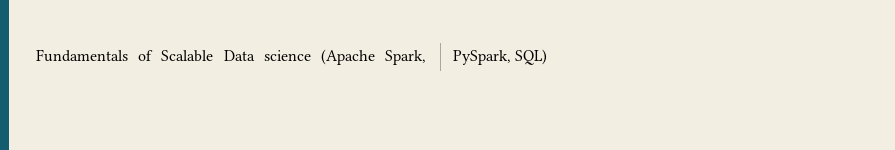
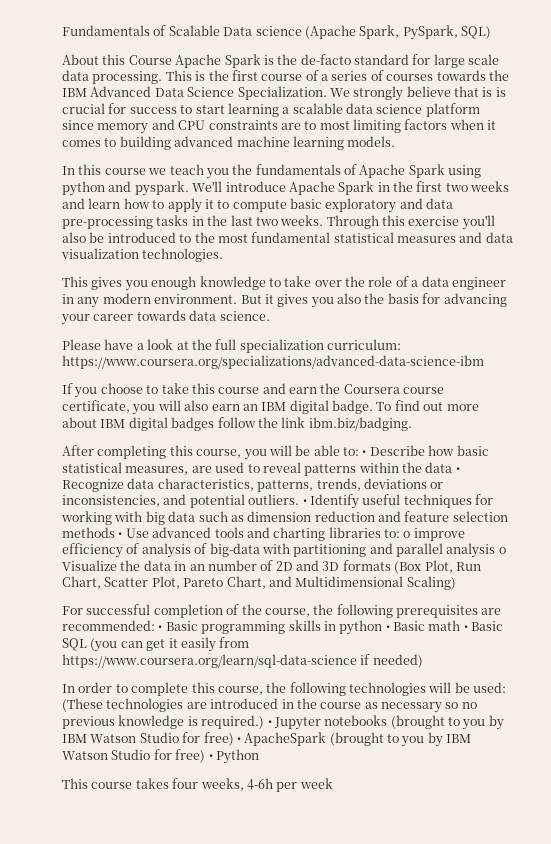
+ About this Course Apache Spark is the de-facto standard for large scale data processing. This is the first course of a series of courses towards the IBM Advanced Data Science Specialization. We strongly believe that is is crucial for success to start learning a scalable data science platform since memory and CPU constraints are to most limiting factors when it comes to building advanced machine learning models.
+ In this course we teach you the fundamentals of Apache Spark using python and pyspark. We'll introduce Apache Spark in the first two weeks and learn how to apply it to compute basic exploratory and data pre-processing tasks in the last two weeks. Through this exercise you'll also be introduced to the most fundamental statistical measures and data visualization technologies.
+ This gives you enough knowledge to take over the role of a data engineer in any modern environment. But it gives you also the basis for advancing your career towards data science.
+ Please have a look at the full specialization curriculum: https://www.coursera.org/specializations/advanced-data-science-ibm
+ If you choose to take this course and earn the Coursera course certificate, you will also earn an IBM digital badge. To find out more about IBM digital badges follow the link ibm.biz/badging.
+ After completing this course, you will be able to: • Describe how basic statistical measures, are used to reveal patterns within the data • Recognize data characteristics, patterns, trends, deviations or inconsistencies, and potential outliers. • Identify useful techniques for working with big data such as dimension reduction and feature selection methods • Use advanced tools and charting libraries to: o improve efficiency of analysis of big-data with partitioning and parallel analysis o Visualize the data in an number of 2D and 3D formats (Box Plot, Run Chart, Scatter Plot, Pareto Chart, and Multidimensional Scaling)
+ For successful completion of the course, the following prerequisites are recommended: • Basic programming skills in python • Basic math • Basic SQL (you can get it easily from https://www.coursera.org/learn/sql-data-science if needed)
+ In order to complete this course, the following technologies will be used: (These technologies are introduced in the course as necessary so no previous knowledge is required.) • Jupyter notebooks (brought to you by IBM Watson Studio for free) • ApacheSpark (brought to you by IBM Watson Studio for free) • Python
+ This course takes four weeks, 4-6h per week

